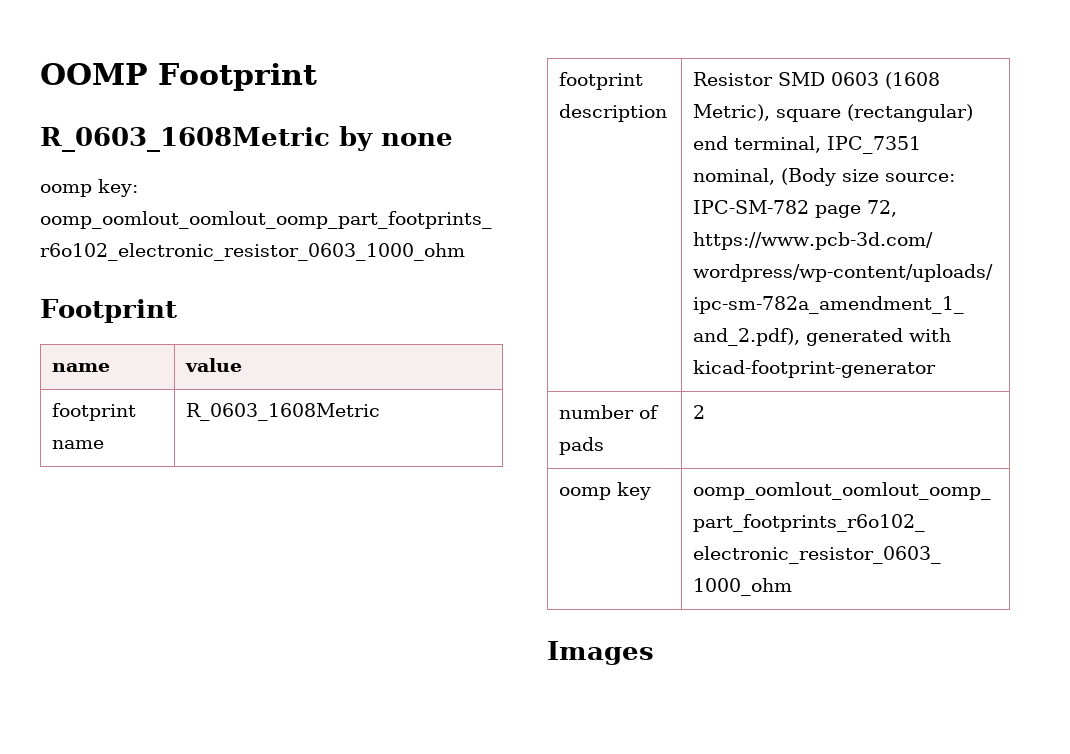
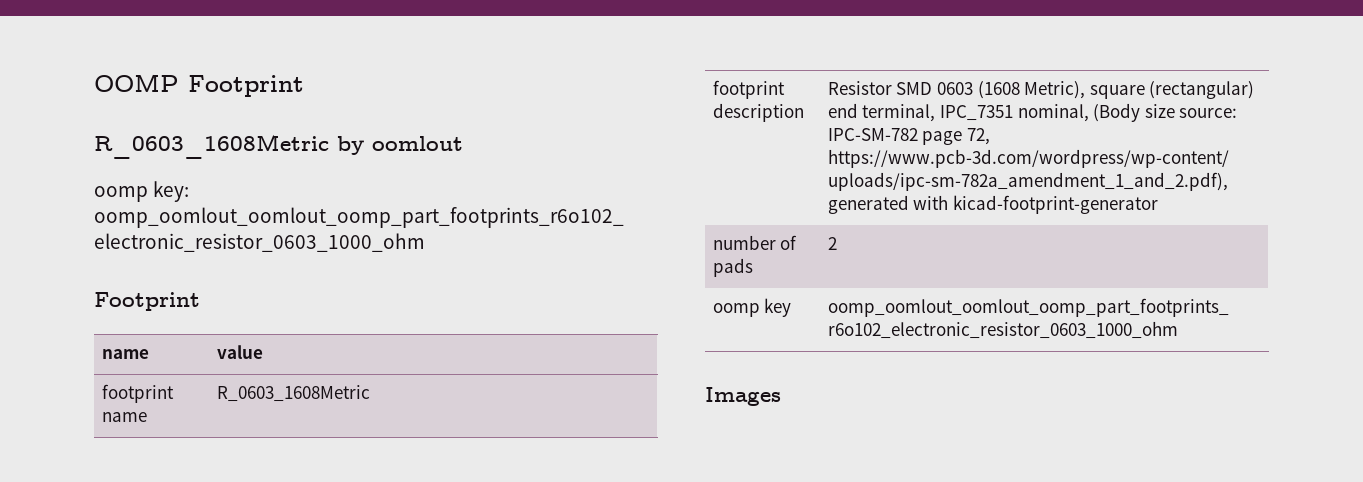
- R_0603_1608Metric by none
+ R_0603_1608Metric by oomlout

